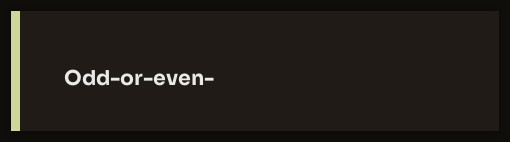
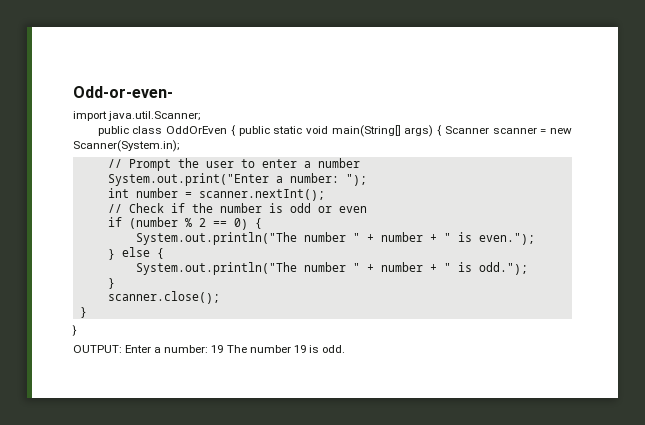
+ import java.util.Scanner;
+ public class OddOrEven { public static void main(String[] args) { Scanner scanner = new Scanner(System.in);
+ // Prompt the user to enter a number
+ System.out.print("Enter a number: ");
+ int number = scanner.nextInt();
+ // Check if the number is odd or even
+ if (number % 2 == 0) {
+ System.out.println("The number " + number + " is even.");
+ } else {
+ System.out.println("The number " + number + " is odd.");
+ }
+ scanner.close();
+ }
+ }
+ OUTPUT: Enter a number: 19 The number 19 is odd.

